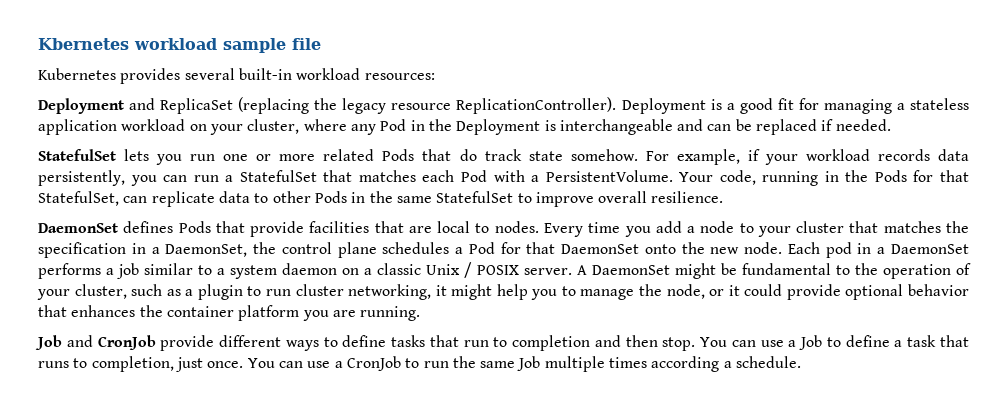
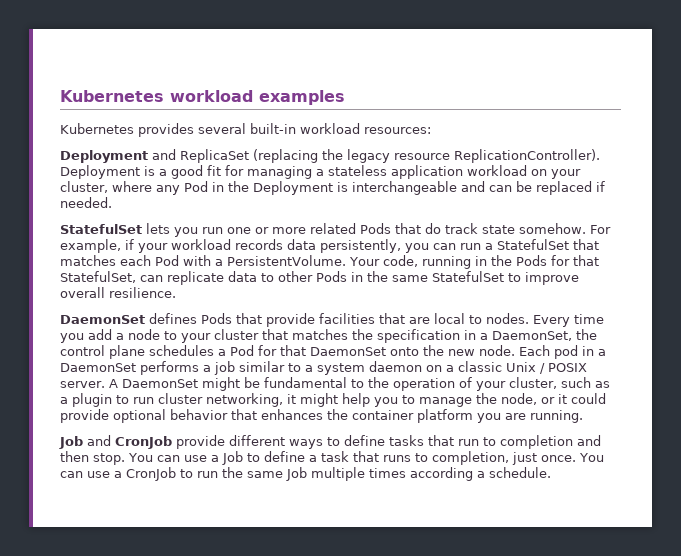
- Kbernetes workload sample file
+ Kubernetes workload examples

